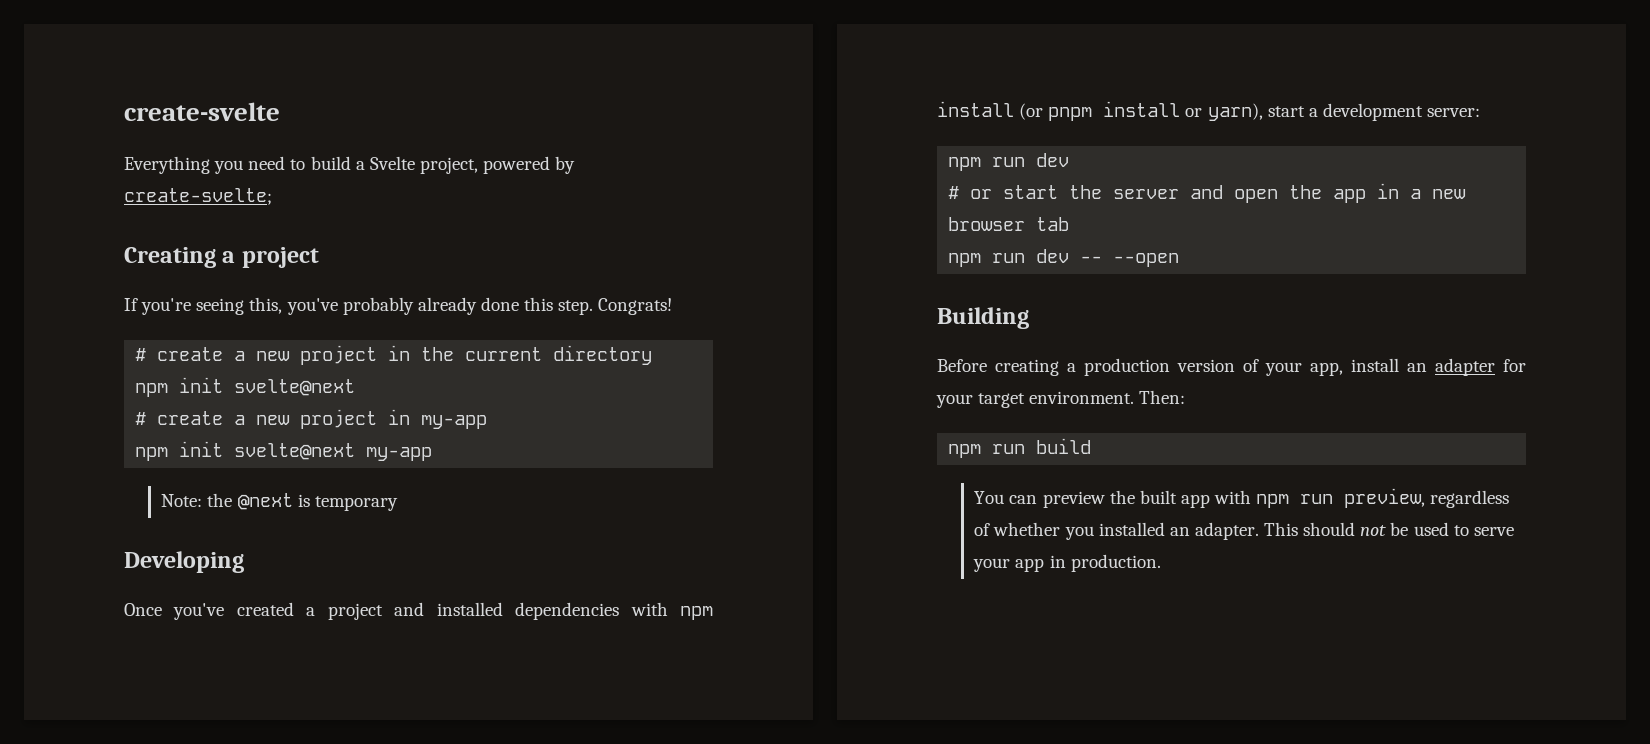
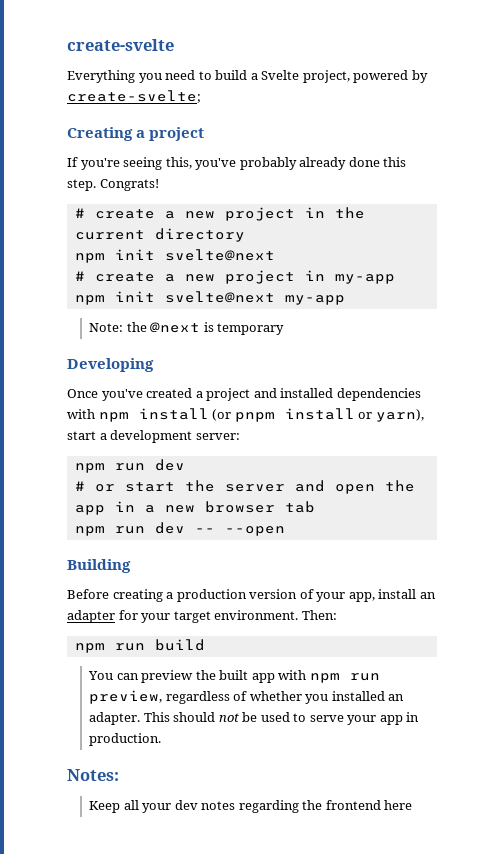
+ Notes:
+ Keep all your dev notes regarding the frontend here

